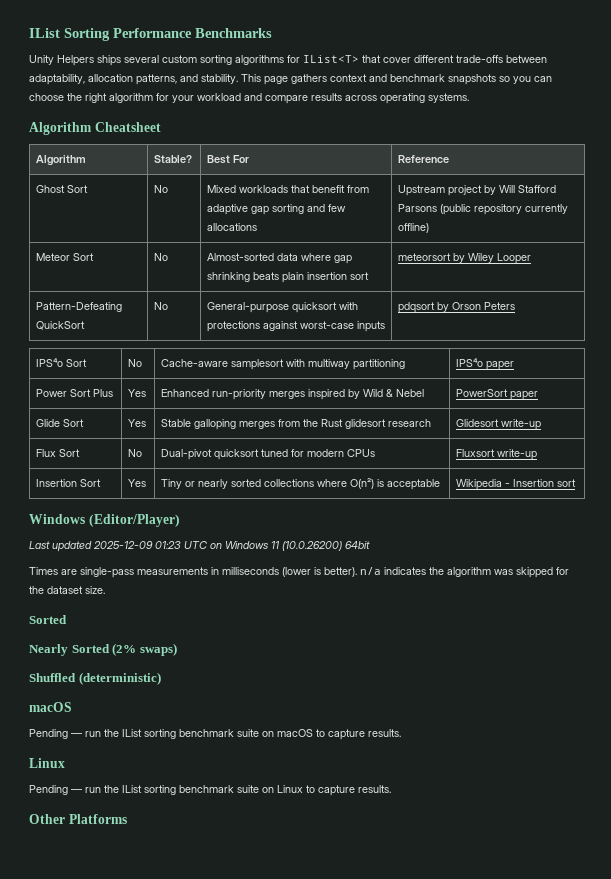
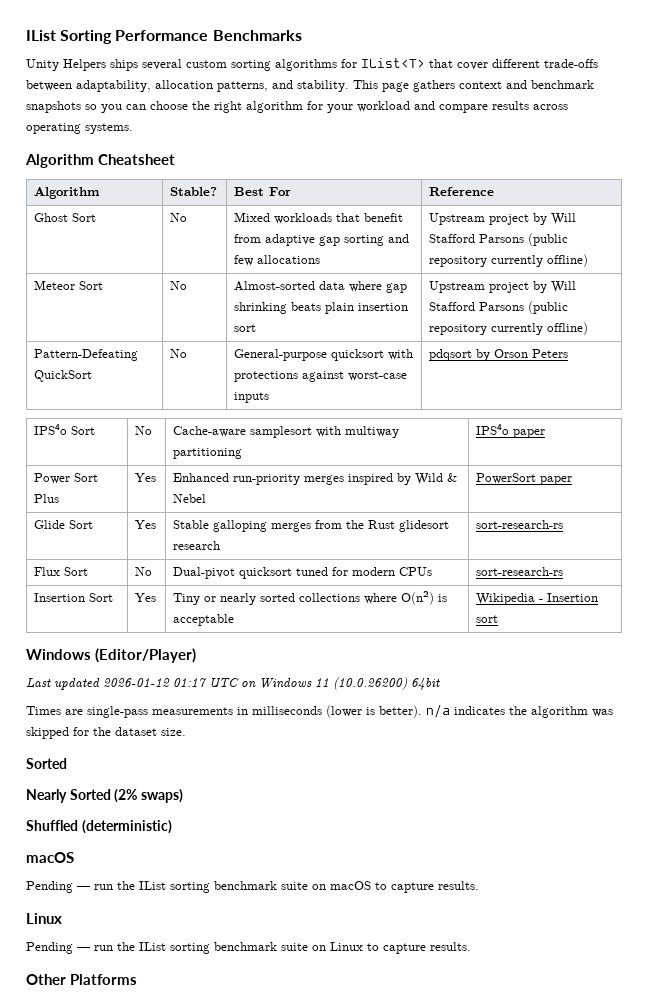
- Meteor Sort | No | Almost-sorted data where gap shrinking beats plain insertion sort | meteorsort by Wiley Looper
+ Meteor Sort | No | Almost-sorted data where gap shrinking beats plain insertion sort | Upstream project by Will Stafford Parsons (public repository currently offline)
- Glide Sort | Yes | Stable galloping merges from the Rust glidesort research | Glidesort write-up
+ Glide Sort | Yes | Stable galloping merges from the Rust glidesort research | sort-research-rs
- Flux Sort | No | Dual-pivot quicksort tuned for modern CPUs | Fluxsort write-up
+ Flux Sort | No | Dual-pivot quicksort tuned for modern CPUs | sort-research-rs
- Last updated 2025-12-09 01:23 UTC on Windows 11 (10.0.26200) 64bit
+ Last updated 2026-01-12 01:17 UTC on Windows 11 (10.0.26200) 64bit

